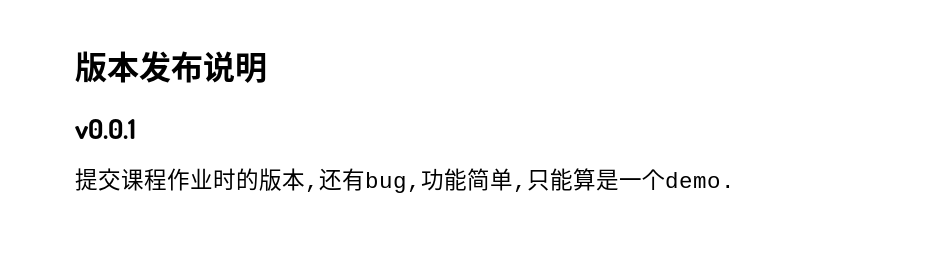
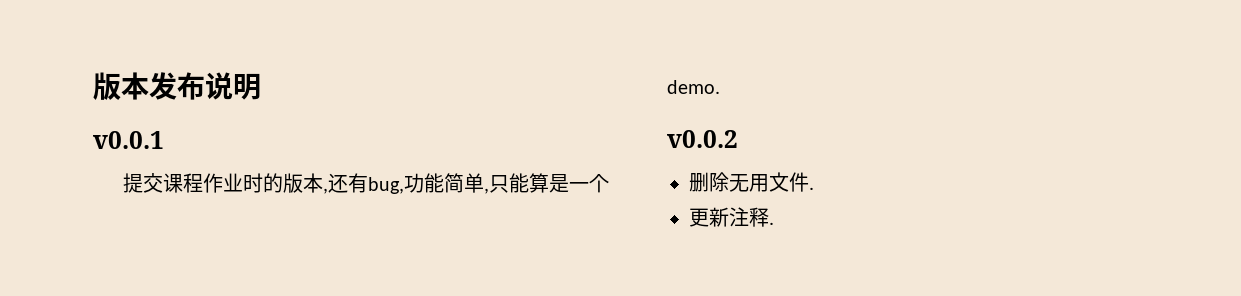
+ v0.0.2
+ 删除无用文件.
+ 更新注释.

